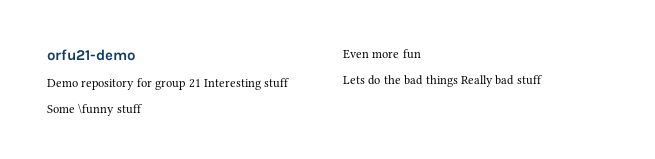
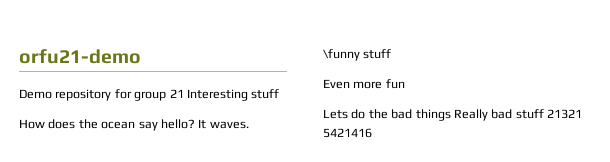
- Some \funny stuff
+ How does the ocean say hello? It waves. \funny stuff
- Lets do the bad things Really bad stuff
+ Lets do the bad things Really bad stuff 21321 5421416

